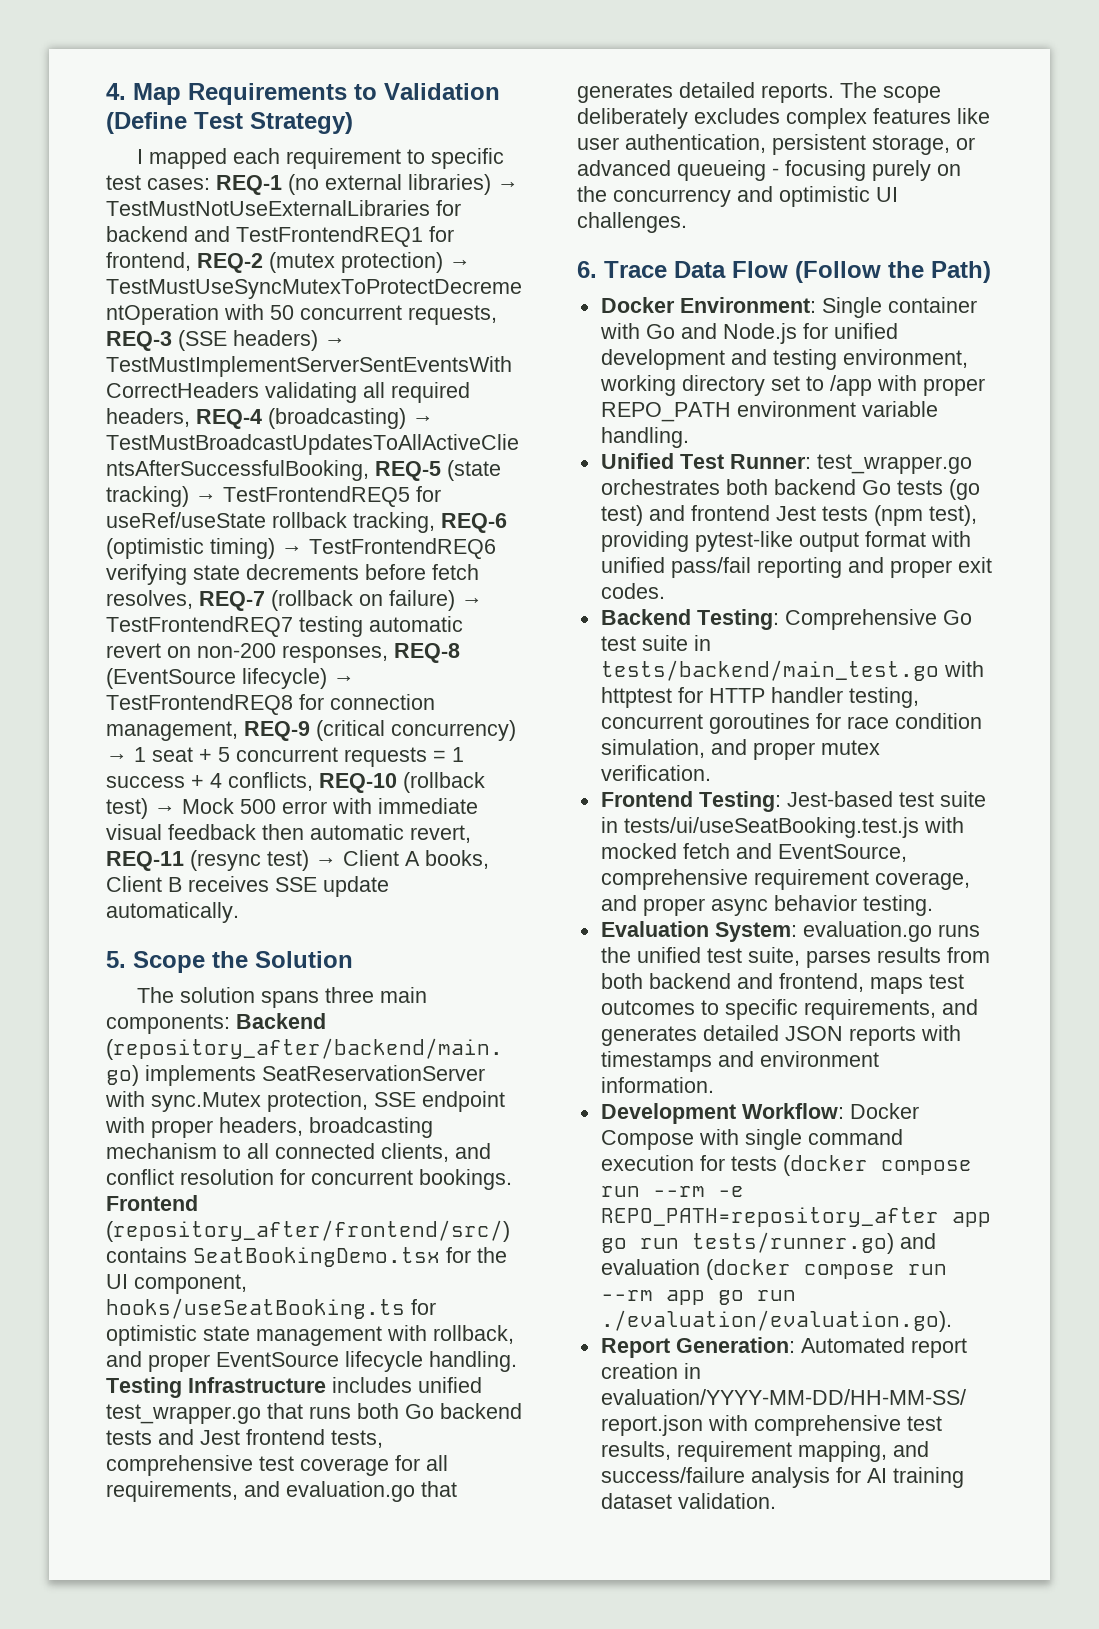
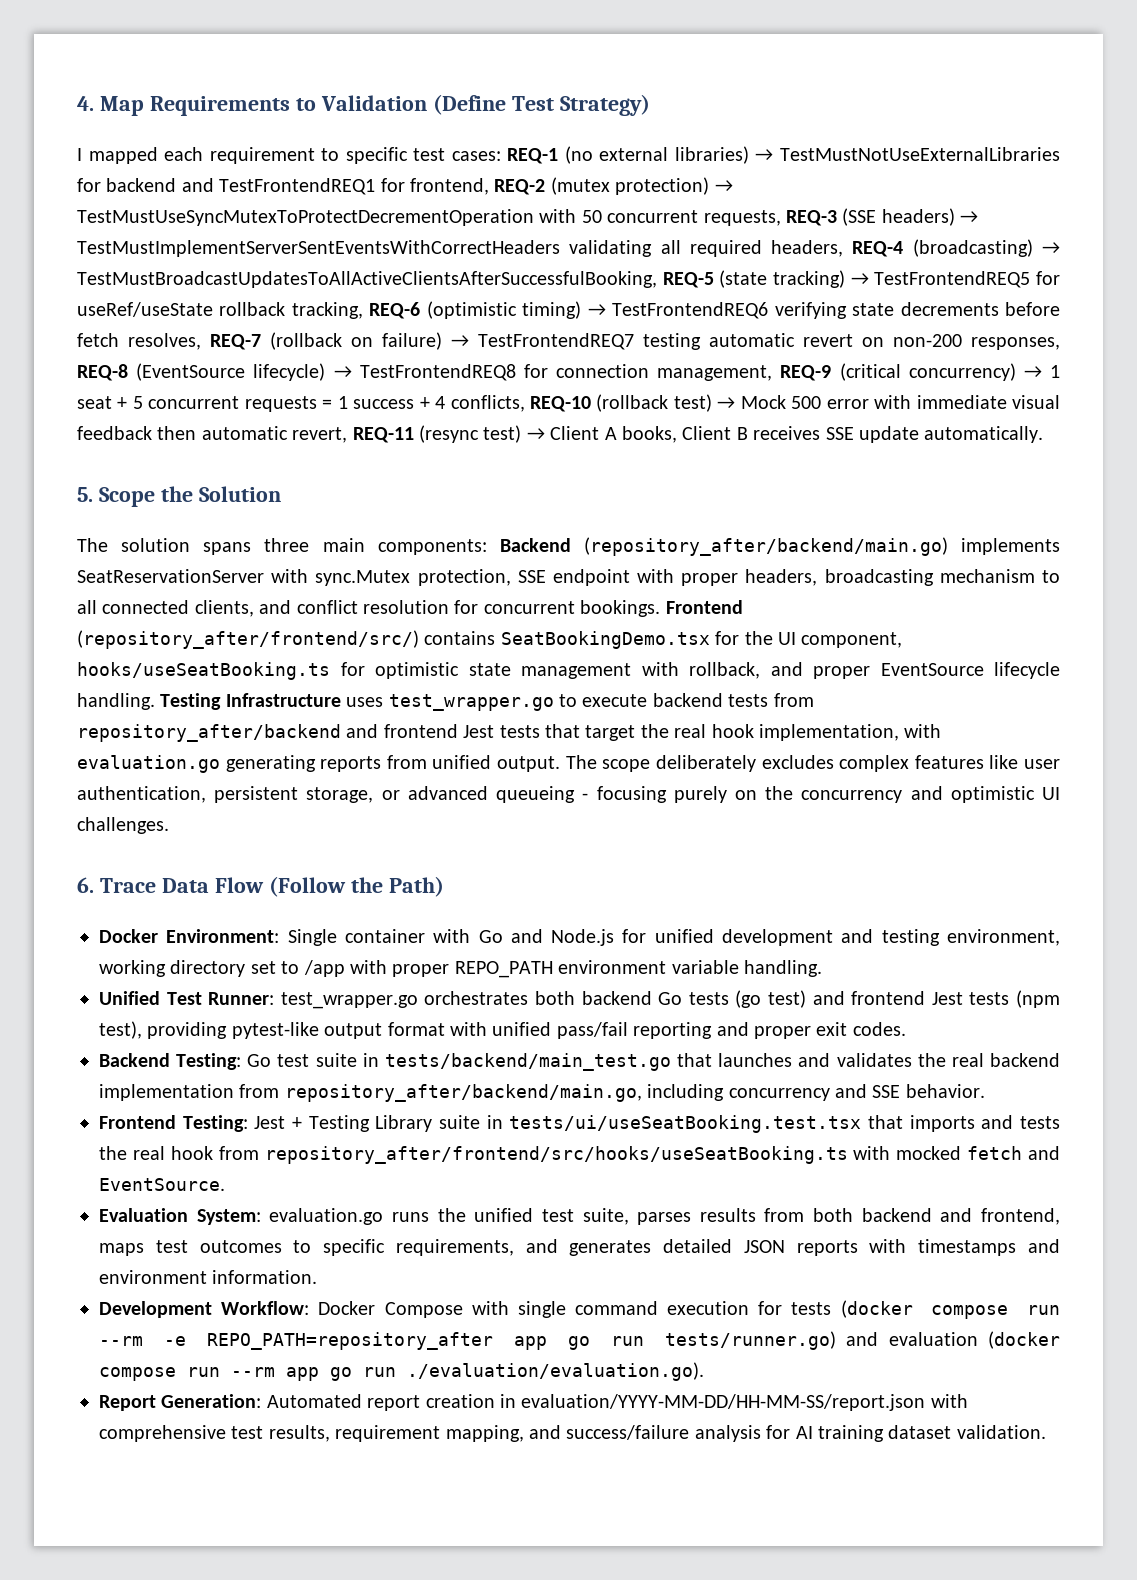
- Testing Infrastructure includes unified test_wrapper.go that runs both Go backend tests and Jest frontend tests, comprehensive test coverage for all requirements, and evaluation.go that generates detailed reports.
+ Testing Infrastructure uses test_wrapper.go to execute backend tests from repository_after/backend and frontend Jest tests that target the real hook implementation, with evaluation.go generating reports from unified output.
- Backend Testing: Comprehensive Go test suite in tests/backend/main_test.go with httptest for HTTP handler testing, concurrent goroutines for race condition simulation, and proper mutex verification.
- Frontend Testing: Jest-based test suite in tests/ui/useSeatBooking.test.js with mocked fetch and EventSource, comprehensive requirement coverage, and proper async behavior testing.
+ Backend Testing: Go test suite in tests/backend/main_test.go that launches and validates the real backend implementation from repository_after/backend/main.go, including concurrency and SSE behavior.
+ Frontend Testing: Jest + Testing Library suite in tests/ui/useSeatBooking.test.tsx that imports and tests the real hook from repository_after/frontend/src/hooks/useSeatBooking.ts with mocked fetch and EventSource.

